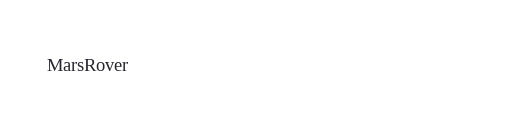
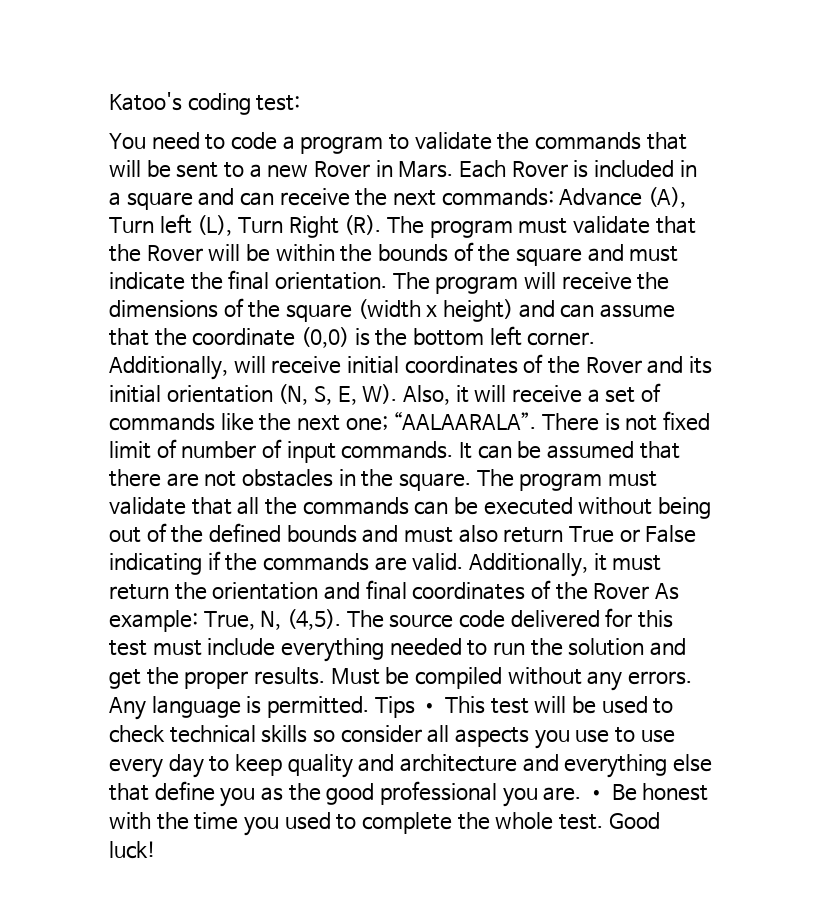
- MarsRover
+ Katoo's coding test:
+ You need to code a program to validate the commands that will be sent to a new Rover in Mars. Each Rover is included in a square and can receive the next commands: Advance (A), Turn left (L), Turn Right (R). The program must validate that the Rover will be within the bounds of the square and must indicate the final orientation. The program will receive the dimensions of the square (width x height) and can assume that the coordinate (0,0) is the bottom left corner. Additionally, will receive initial coordinates of the Rover and its initial orientation (N, S, E, W). Also, it will receive a set of commands like the next one; “AALAARALA”. There is not fixed limit of number of input commands. It can be assumed that there are not obstacles in the square. The program must validate that all the commands can be executed without being out of the defined bounds and must also return True or False indicating if the commands are valid. Additionally, it must return the orientation and final coordinates of the Rover As example: True, N, (4,5). The source code delivered for this test must include everything needed to run the solution and get the proper results. Must be compiled without any errors. Any language is permitted. Tips • This test will be used to check technical skills so consider all aspects you use to use every day to keep quality and architecture and everything else that define you as the good professional you are. • Be honest with the time you used to complete the whole test. Good luck!

